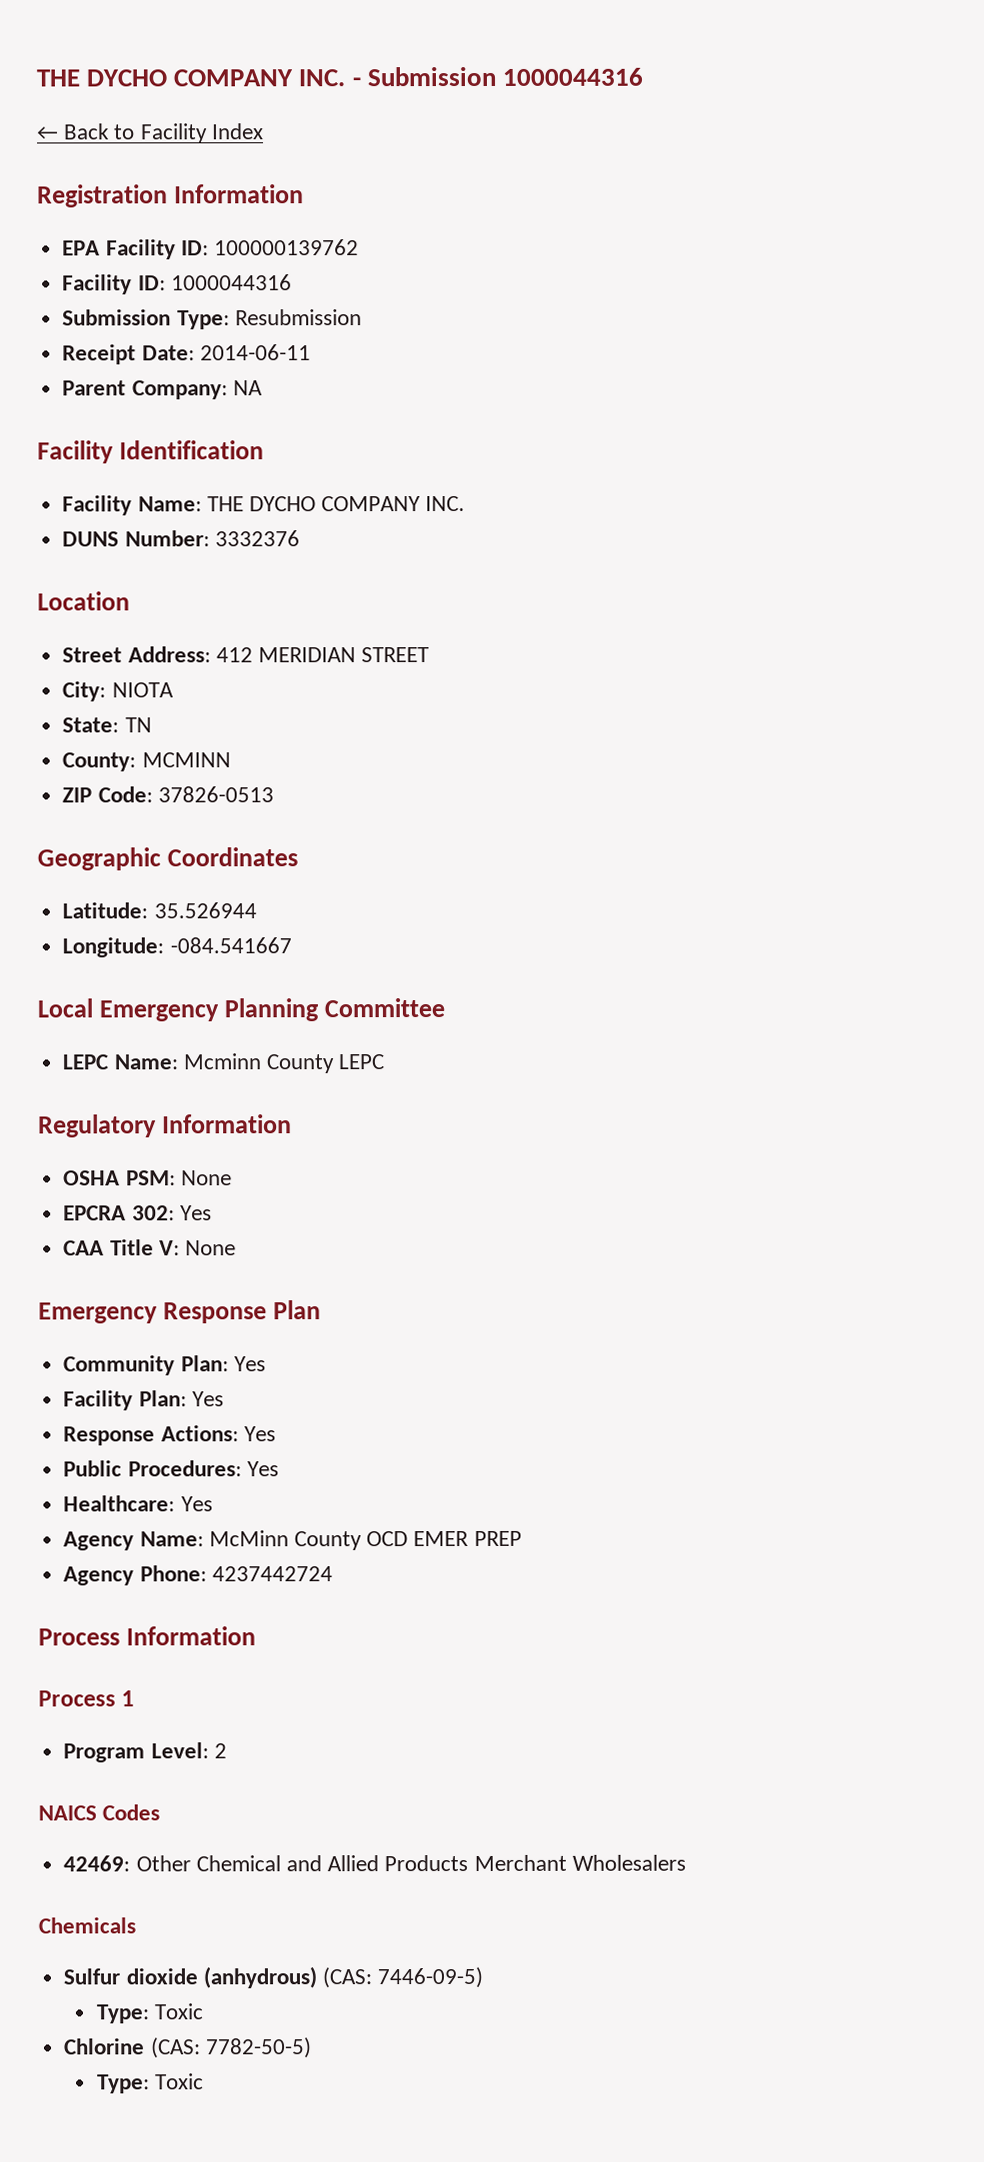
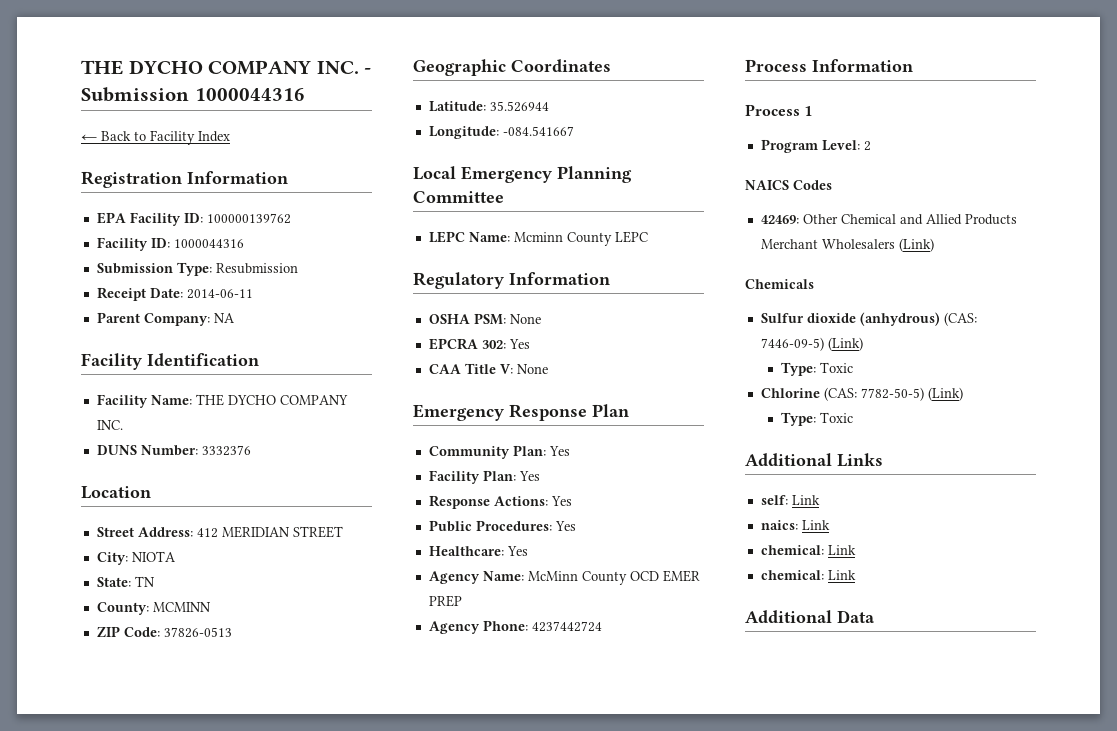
- 42469: Other Chemical and Allied Products Merchant Wholesalers
+ 42469: Other Chemical and Allied Products Merchant Wholesalers (Link)
- Sulfur dioxide (anhydrous) (CAS: 7446-09-5)
+ Sulfur dioxide (anhydrous) (CAS: 7446-09-5) (Link)
- Chlorine (CAS: 7782-50-5)
+ Chlorine (CAS: 7782-50-5) (Link)
  Type: Toxic
+ Additional Links
+ self: Link
+ naics: Link
+ chemical: Link
+ chemical: Link
+ Additional Data

